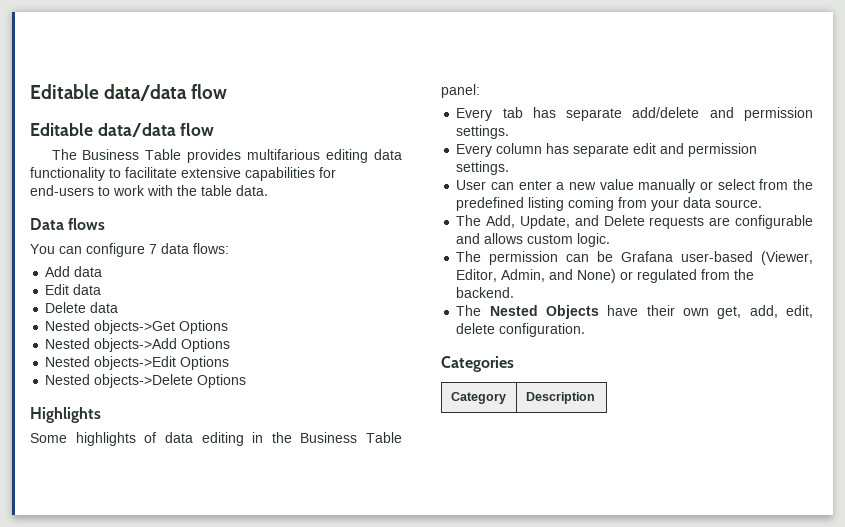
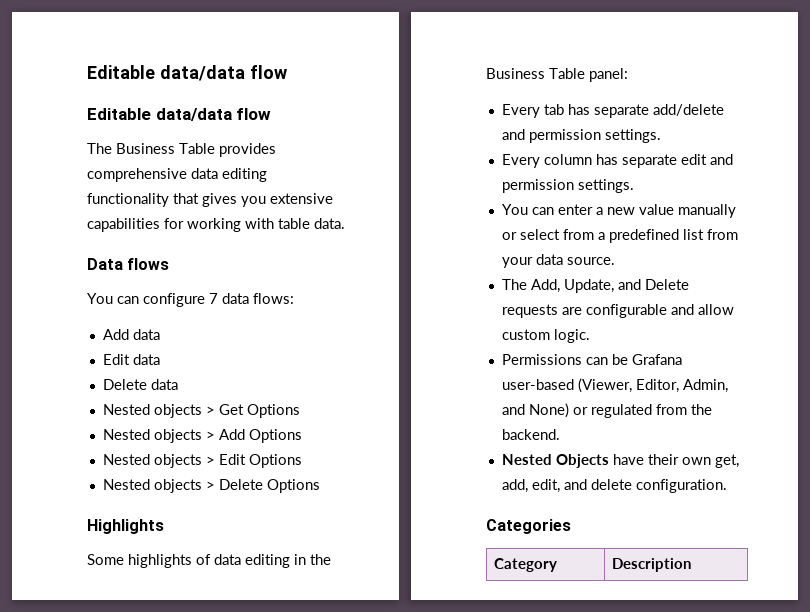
- The Business Table provides multifarious editing data functionality to facilitate extensive capabilities for end-users to work with the table data.
+ The Business Table provides comprehensive data editing functionality that gives you extensive capabilities for working with table data.
- Nested objects->Get Options
- Nested objects->Add Options
- Nested objects->Edit Options
- Nested objects->Delete Options
+ Nested objects > Get Options
+ Nested objects > Add Options
+ Nested objects > Edit Options
+ Nested objects > Delete Options
- User can enter a new value manually or select from the predefined listing coming from your data source.
+ You can enter a new value manually or select from a predefined list from your data source.
- The Add, Update, and Delete requests are configurable and allows custom logic.
+ The Add, Update, and Delete requests are configurable and allow custom logic.
- The permission can be Grafana user-based (Viewer, Editor, Admin, and None) or regulated from the backend.
+ Permissions can be Grafana user-based (Viewer, Editor, Admin, and None) or regulated from the backend.
- The Nested Objects have their own get, add, edit, delete configuration.
+ Nested Objects have their own get, add, edit, and delete configuration.

